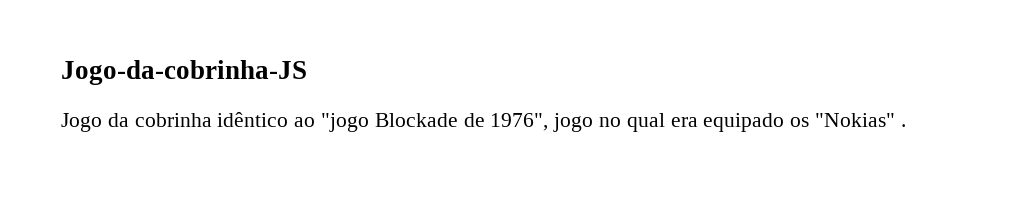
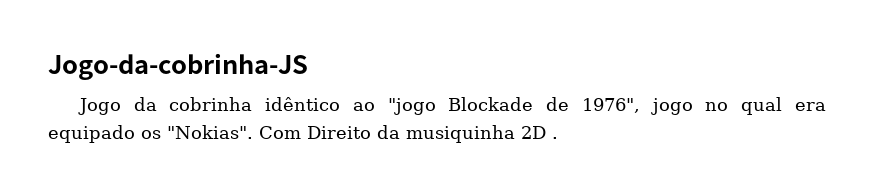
- Jogo da cobrinha idêntico ao "jogo Blockade de 1976", jogo no qual era equipado os "Nokias" .
+ Jogo da cobrinha idêntico ao "jogo Blockade de 1976", jogo no qual era equipado os "Nokias". Com Direito da musiquinha 2D .

